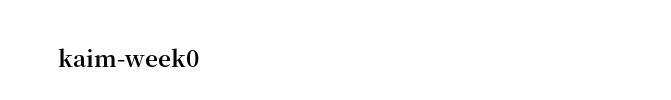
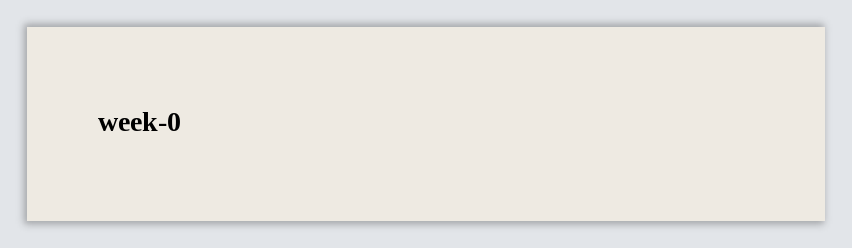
- kaim-week0
+ week-0

